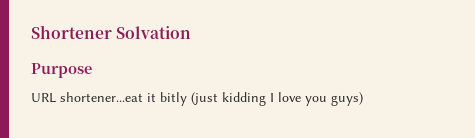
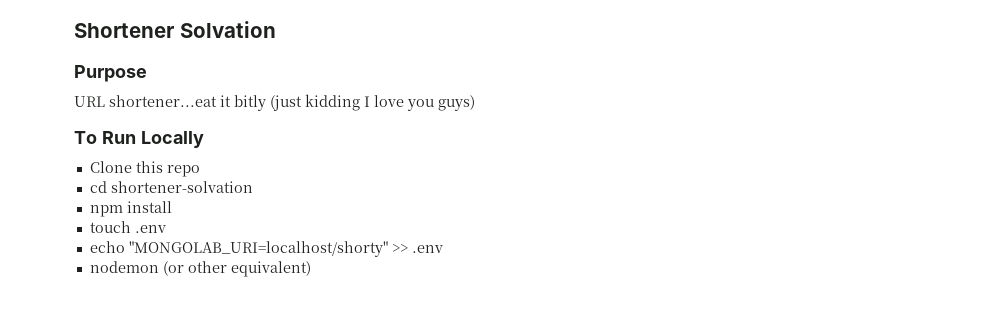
+ To Run Locally
+ Clone this repo
+ cd shortener-solvation
+ npm install
+ touch .env
+ echo "MONGOLAB_URI=localhost/shorty" >> .env
+ nodemon (or other equivalent)

